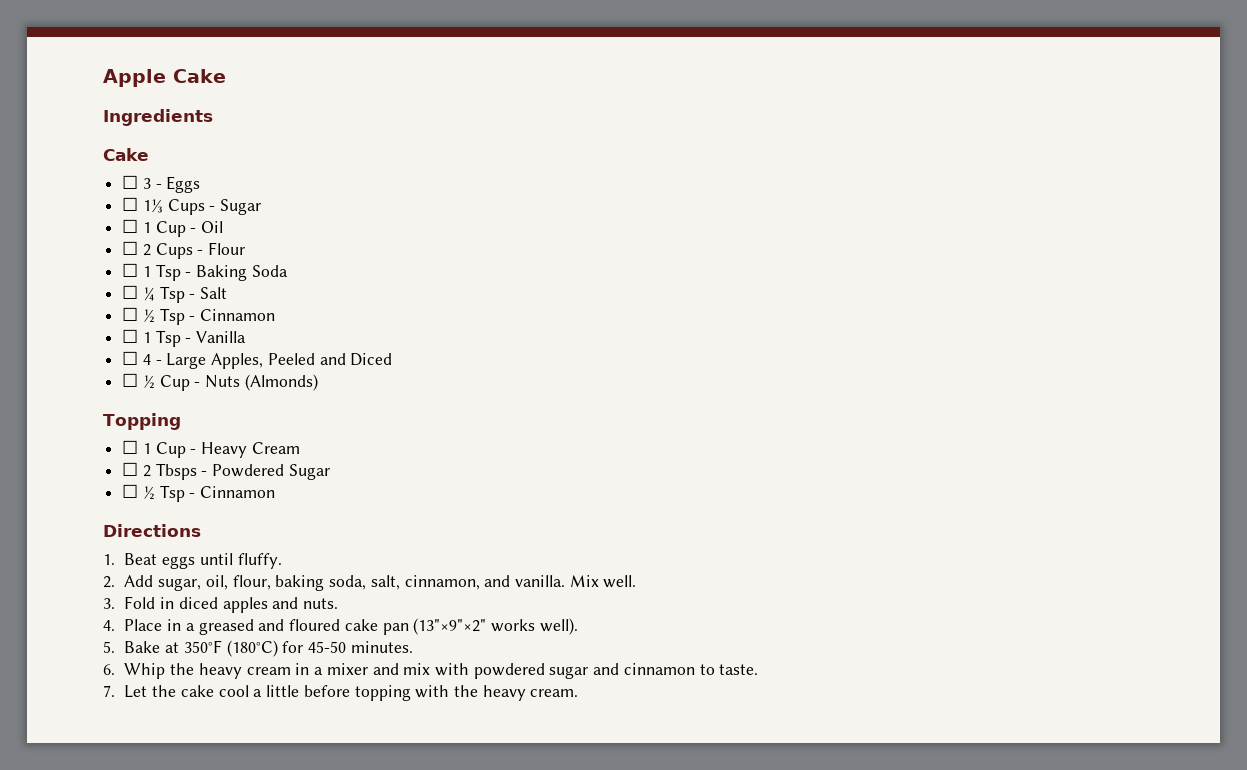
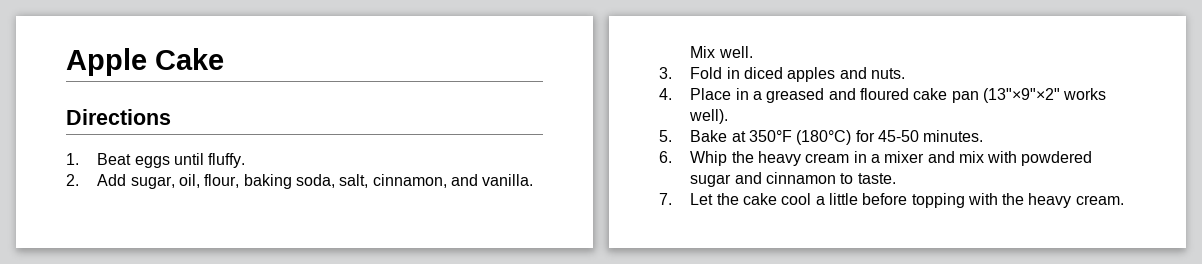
- Ingredients
- Cake
- ☐ 3 - Eggs
- ☐ 1⅓ Cups - Sugar
- ☐ 1 Cup - Oil
- ☐ 2 Cups - Flour
- ☐ 1 Tsp - Baking Soda
- ☐ ¼ Tsp - Salt
- ☐ ½ Tsp - Cinnamon
- ☐ 1 Tsp - Vanilla
- ☐ 4 - Large Apples, Peeled and Diced
- ☐ ½ Cup - Nuts (Almonds)
- Topping
- ☐ 1 Cup - Heavy Cream
- ☐ 2 Tbsps - Powdered Sugar
- ☐ ½ Tsp - Cinnamon

